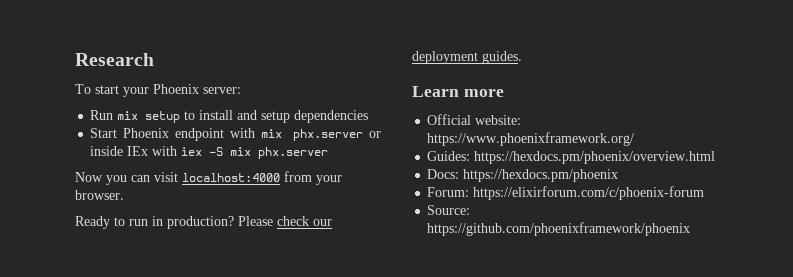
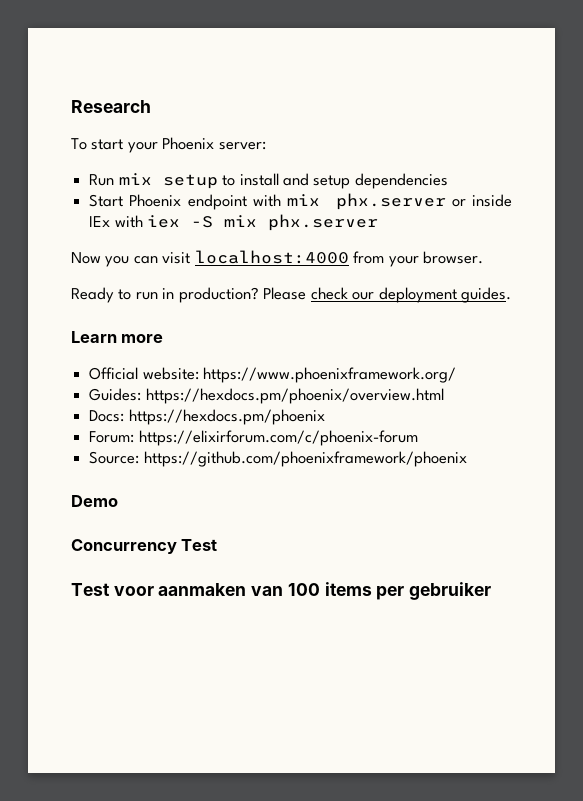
+ Demo
+ Concurrency Test
+ Test voor aanmaken van 100 items per gebruiker

